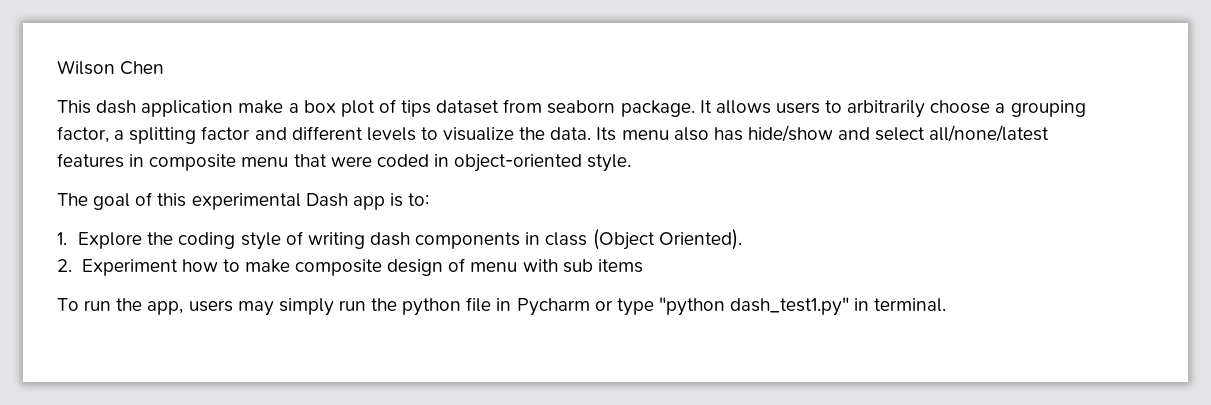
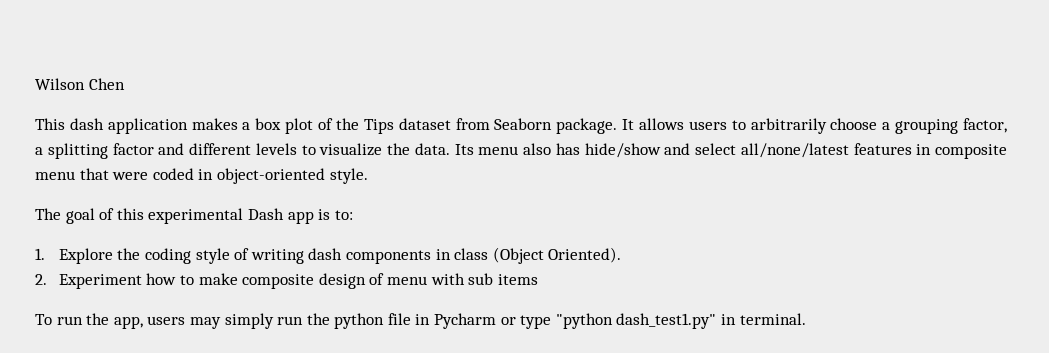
- This dash application make a box plot of tips dataset from seaborn package.
+ This dash application makes a box plot of the Tips dataset from Seaborn package.

